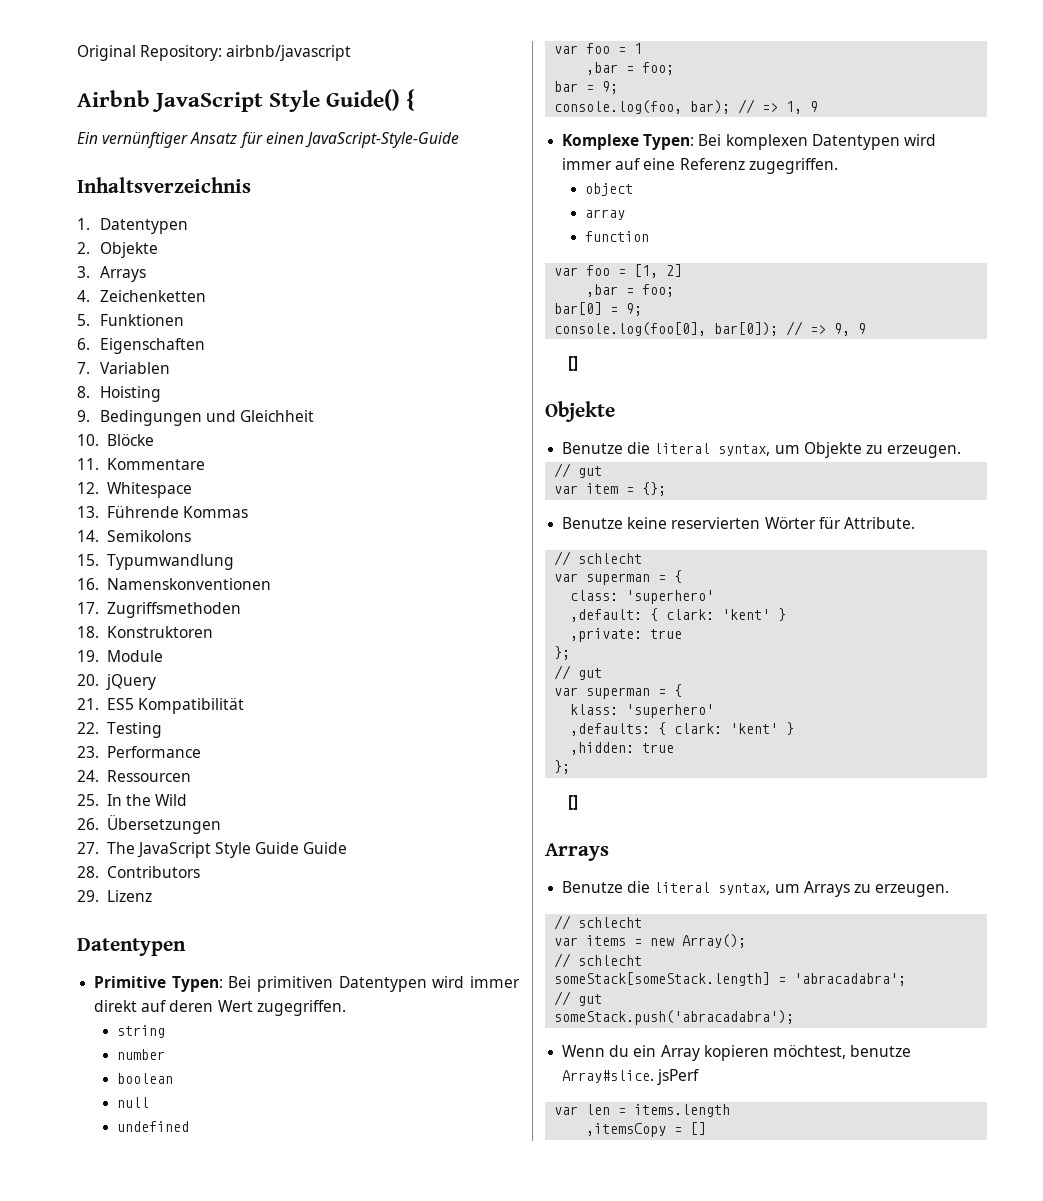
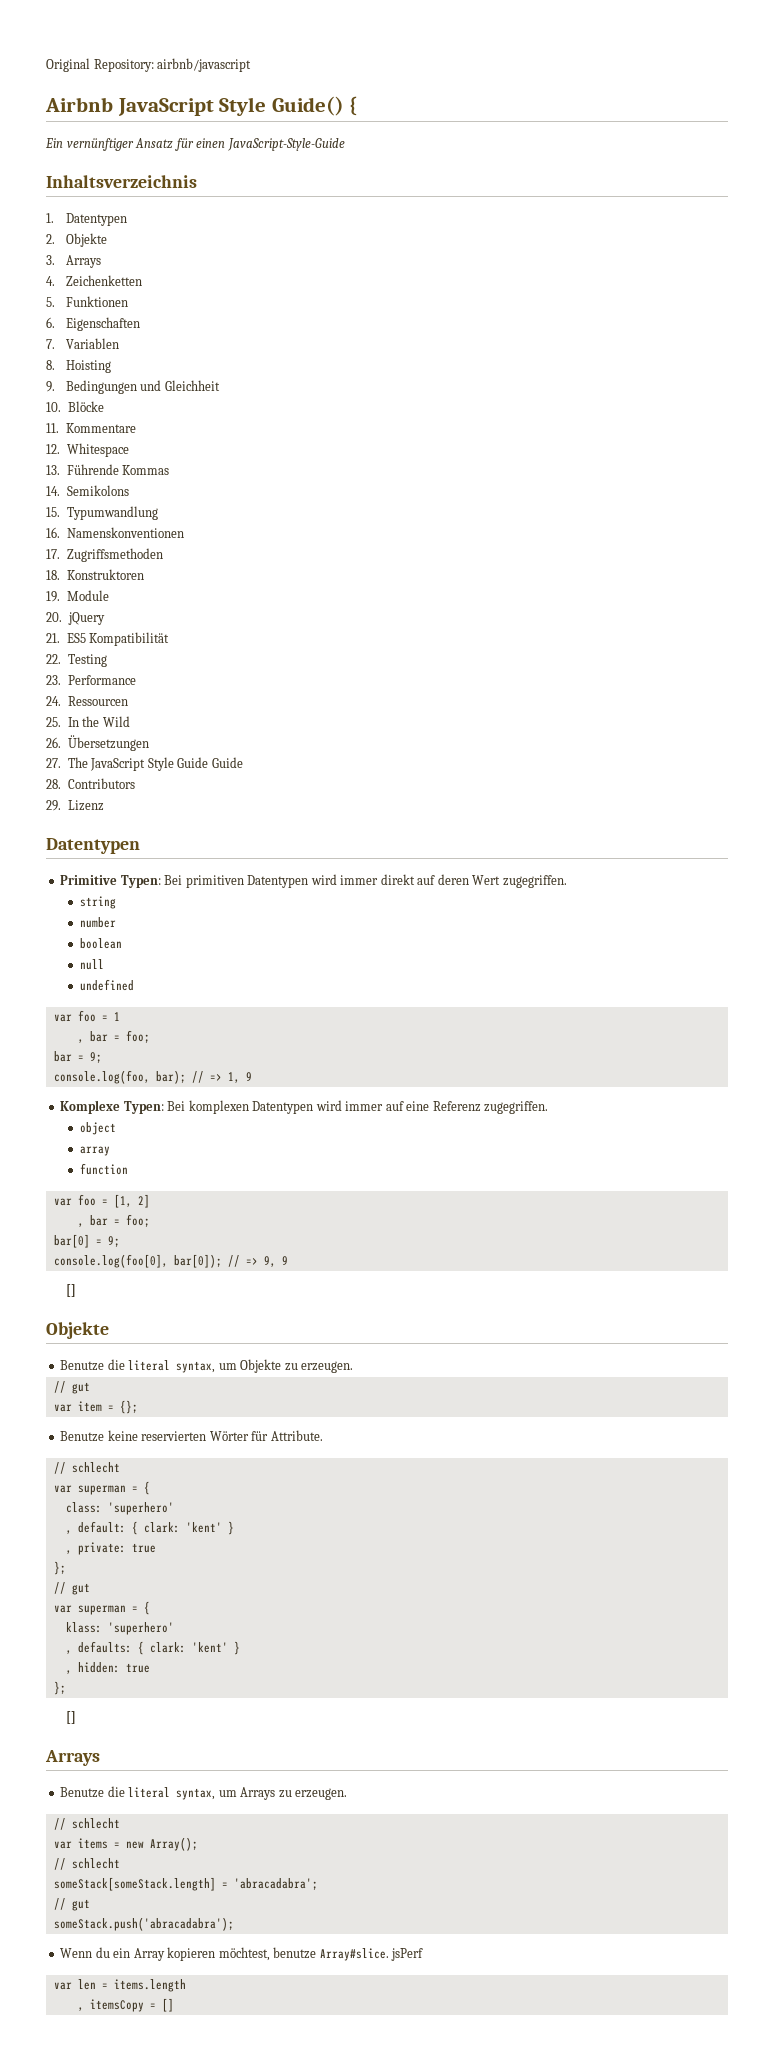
  var foo = 1
- ,bar = foo;
+ , bar = foo;
  var foo = [1, 2]
- ,bar = foo;
+ , bar = foo;
- ,default: { clark: 'kent' }
- ,private: true
+ , default: { clark: 'kent' }
+ , private: true
- ,defaults: { clark: 'kent' }
- ,hidden: true
+ , defaults: { clark: 'kent' }
+ , hidden: true
- ,itemsCopy = []
+ , itemsCopy = []

